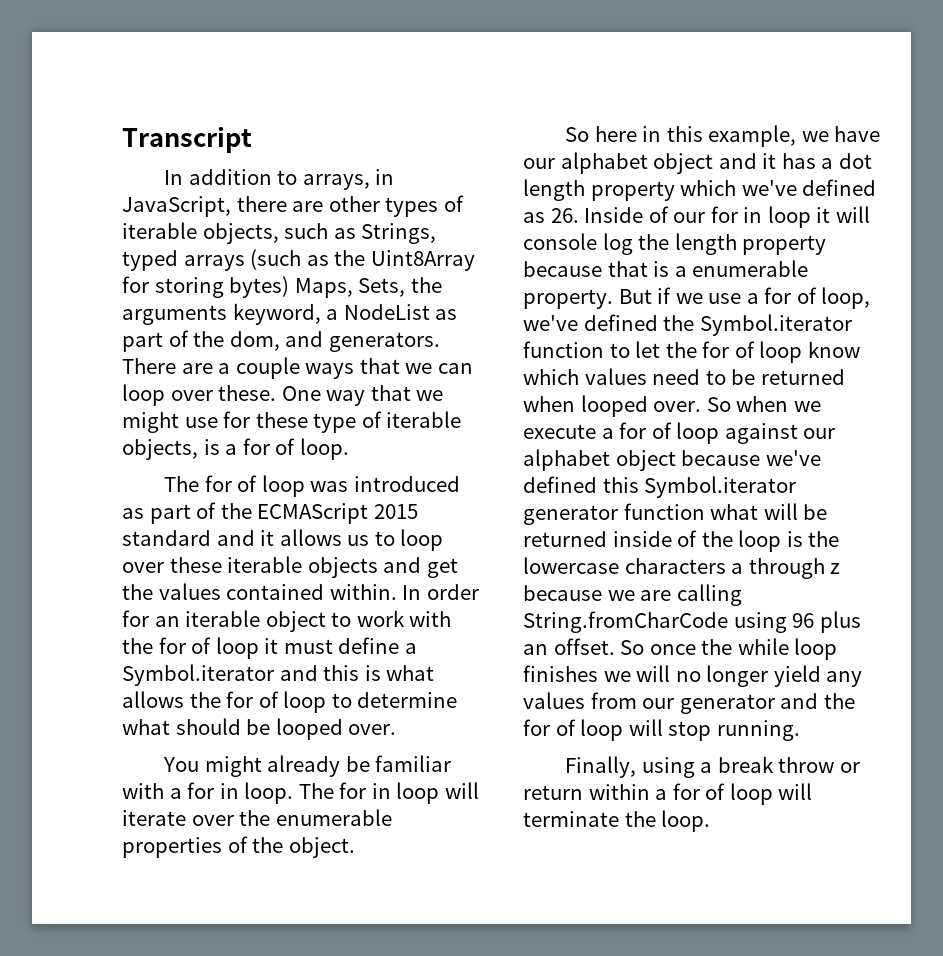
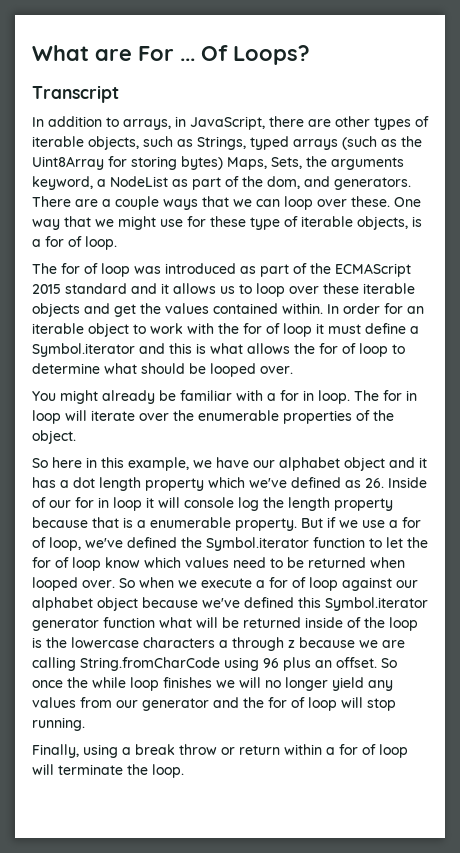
+ What are For ... Of Loops?

